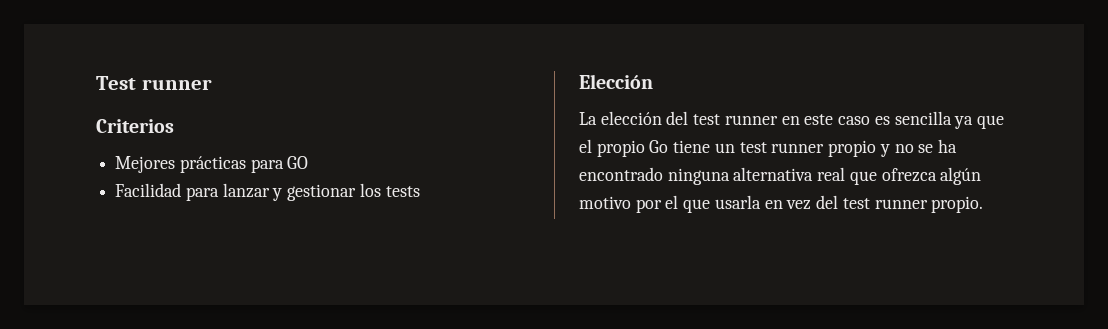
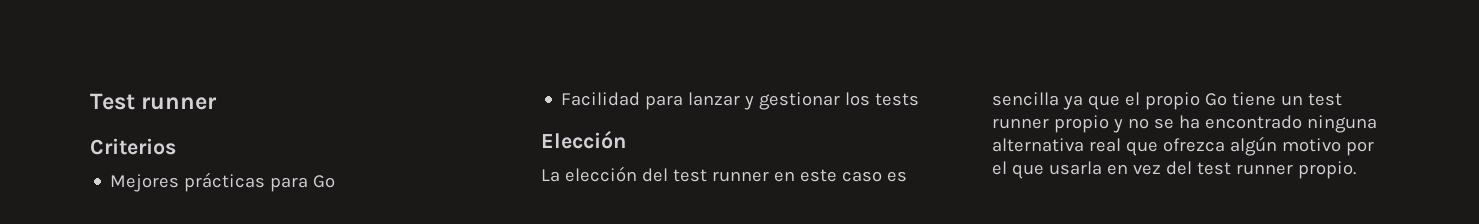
- Mejores prácticas para GO
+ Mejores prácticas para Go

